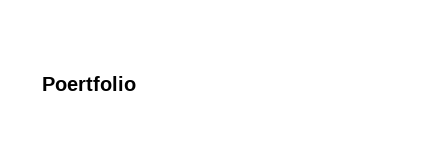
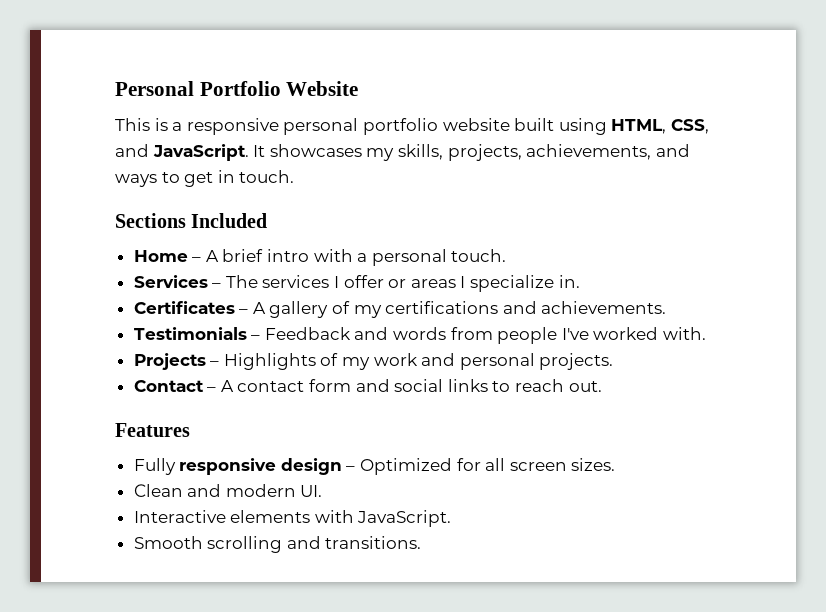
- Poertfolio
+ Personal Portfolio Website
+ This is a responsive personal portfolio website built using HTML, CSS, and JavaScript. It showcases my skills, projects, achievements, and ways to get in touch.
+ Sections Included
+ Home – A brief intro with a personal touch.
+ Services – The services I offer or areas I specialize in.
+ Certificates – A gallery of my certifications and achievements.
+ Testimonials – Feedback and words from people I've worked with.
+ Projects – Highlights of my work and personal projects.
+ Contact – A contact form and social links to reach out.
+ Features
+ Fully responsive design – Optimized for all screen sizes.
+ Clean and modern UI.
+ Interactive elements with JavaScript.
+ Smooth scrolling and transitions.

